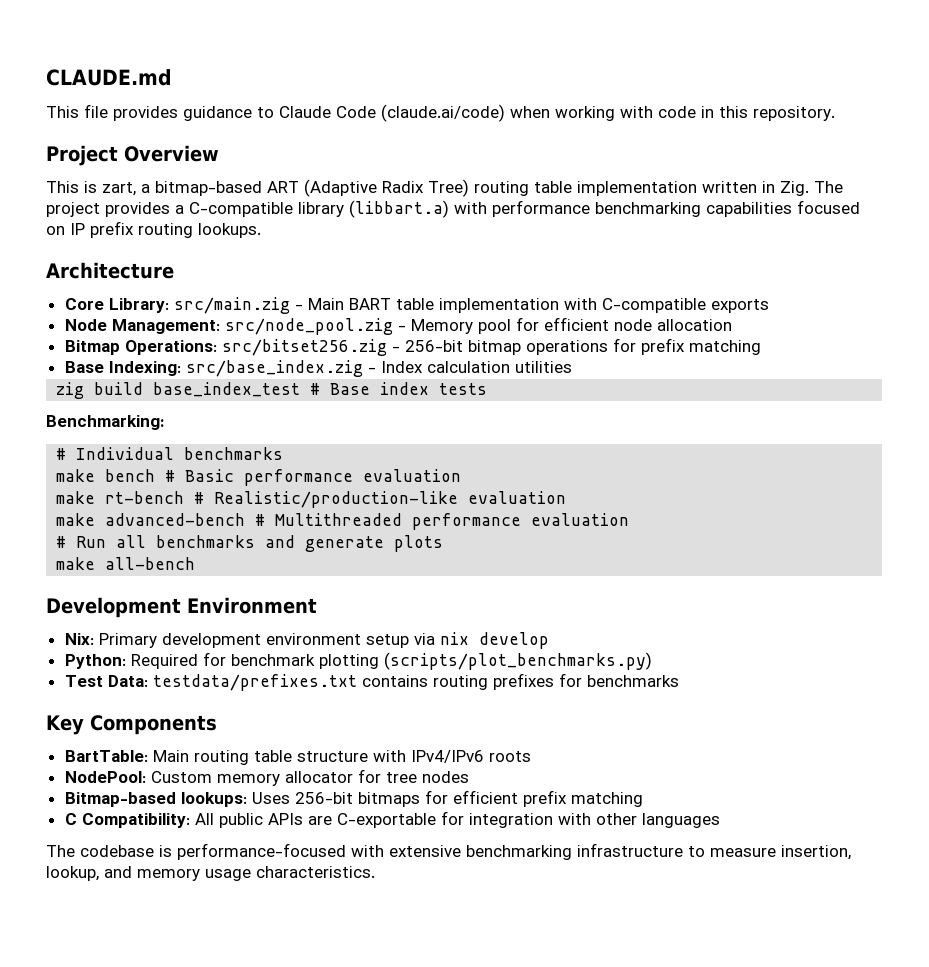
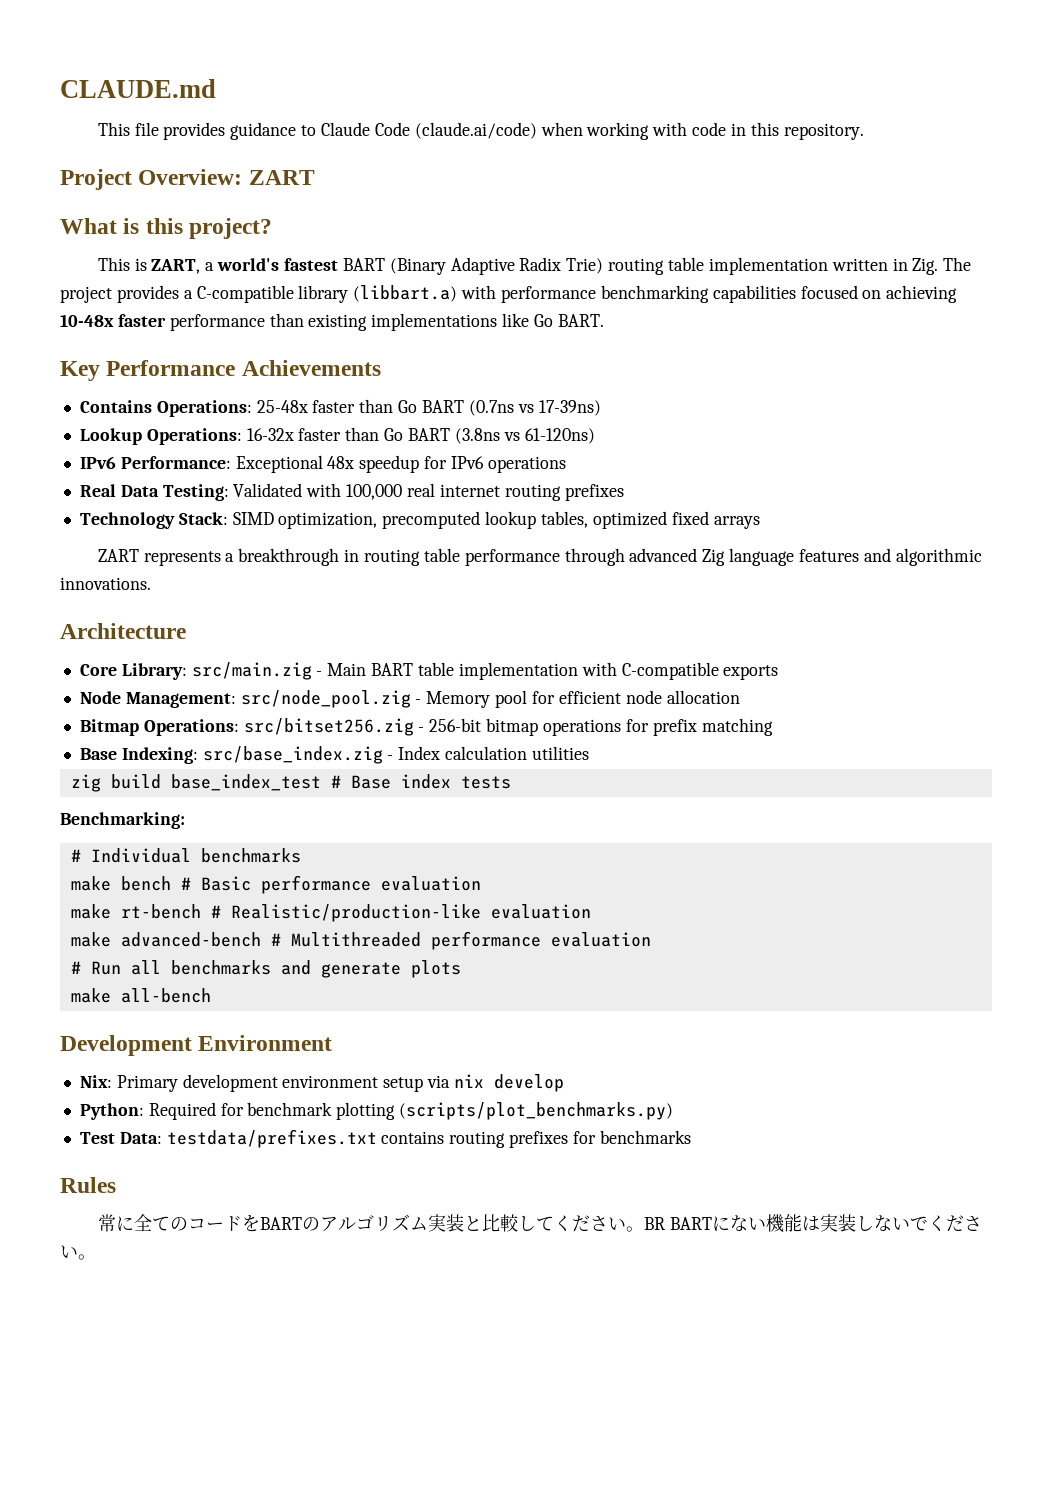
- Project Overview
- This is zart, a bitmap-based ART (Adaptive Radix Tree) routing table implementation written in Zig. The project provides a C-compatible library (libbart.a) with performance benchmarking capabilities focused on IP prefix routing lookups.
+ Project Overview: ZART
+ What is this project?
+ This is ZART, a world's fastest BART (Binary Adaptive Radix Trie) routing table implementation written in Zig. The project provides a C-compatible library (libbart.a) with performance benchmarking capabilities focused on achieving 10-48x faster performance than existing implementations like Go BART.
+ Key Performance Achievements
+ Contains Operations: 25-48x faster than Go BART (0.7ns vs 17-39ns)
+ Lookup Operations: 16-32x faster than Go BART (3.8ns vs 61-120ns)
+ IPv6 Performance: Exceptional 48x speedup for IPv6 operations
+ Real Data Testing: Validated with 100,000 real internet routing prefixes
+ Technology Stack: SIMD optimization, precomputed lookup tables, optimized fixed arrays
+ ZART represents a breakthrough in routing table performance through advanced Zig language features and algorithmic innovations.
- Key Components
- BartTable: Main routing table structure with IPv4/IPv6 roots
- NodePool: Custom memory allocator for tree nodes
- Bitmap-based lookups: Uses 256-bit bitmaps for efficient prefix matching
- C Compatibility: All public APIs are C-exportable for integration with other languages
- The codebase is performance-focused with extensive benchmarking infrastructure to measure insertion, lookup, and memory usage characteristics.
+ Rules
+ 常に全てのコードをBARTのアルゴリズム実装と比較してください。BR BARTにない機能は実装しないでください。

